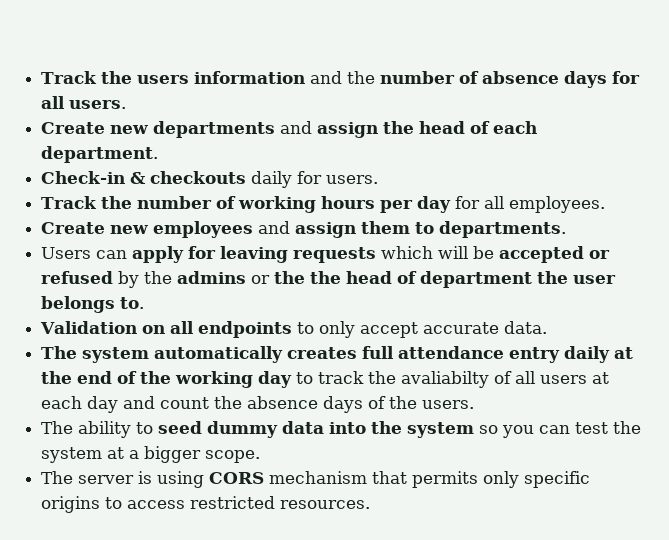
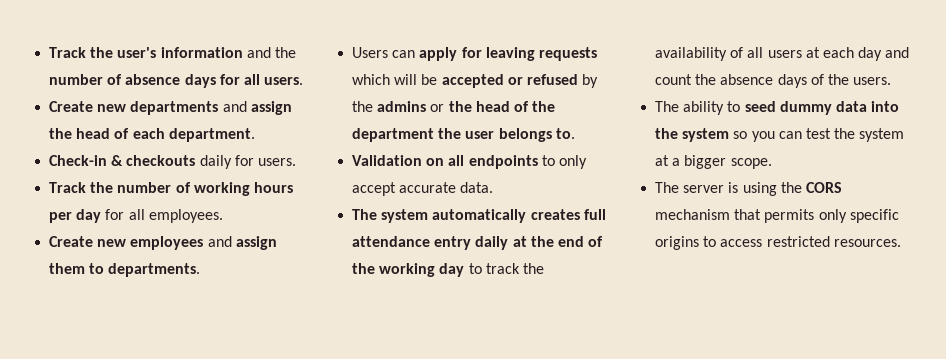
- Track the users information and the number of absence days for all users.
+ Track the user's information and the number of absence days for all users.
- Users can apply for leaving requests which will be accepted or refused by the admins or the the head of department the user belongs to.
+ Users can apply for leaving requests which will be accepted or refused by the admins or the head of the department the user belongs to.
- The system automatically creates full attendance entry daily at the end of the working day to track the avaliabilty of all users at each day and count the absence days of the users.
+ The system automatically creates full attendance entry daily at the end of the working day to track the availability of all users at each day and count the absence days of the users.
- The server is using CORS mechanism that permits only specific origins to access restricted resources.
+ The server is using the CORS mechanism that permits only specific origins to access restricted resources.

